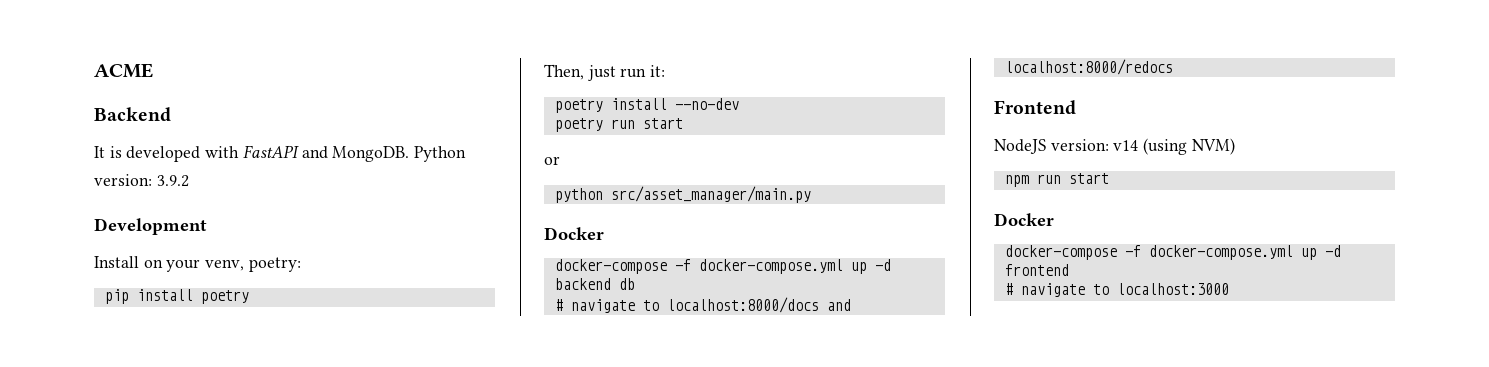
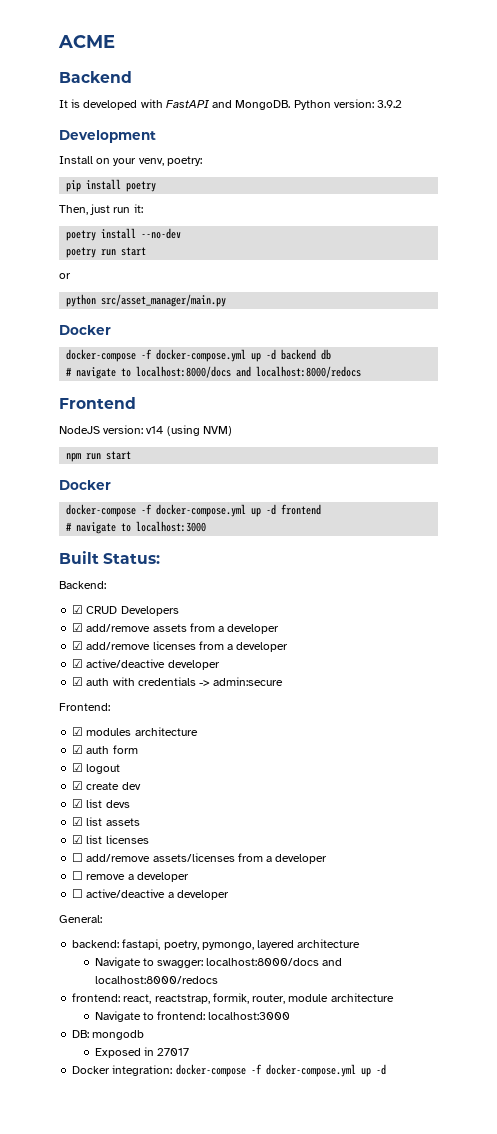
+ Built Status:
+ Backend:
+ ☑ CRUD Developers
+ ☑ add/remove assets from a developer
+ ☑ add/remove licenses from a developer
+ ☑ active/deactive developer
+ ☑ auth with credentials -> admin:secure
+ Frontend:
+ ☑ modules architecture
+ ☑ auth form
+ ☑ logout
+ ☑ create dev
+ ☑ list devs
+ ☑ list assets
+ ☑ list licenses
+ ☐ add/remove assets/licenses from a developer
+ ☐ remove a developer
+ ☐ active/deactive a developer
+ General:
+ backend: fastapi, poetry, pymongo, layered architecture
+ Navigate to swagger: localhost:8000/docs and localhost:8000/redocs
+ frontend: react, reactstrap, formik, router, module architecture
+ Navigate to frontend: localhost:3000
+ DB: mongodb
+ Exposed in 27017
+ Docker integration: docker-compose -f docker-compose.yml up -d

